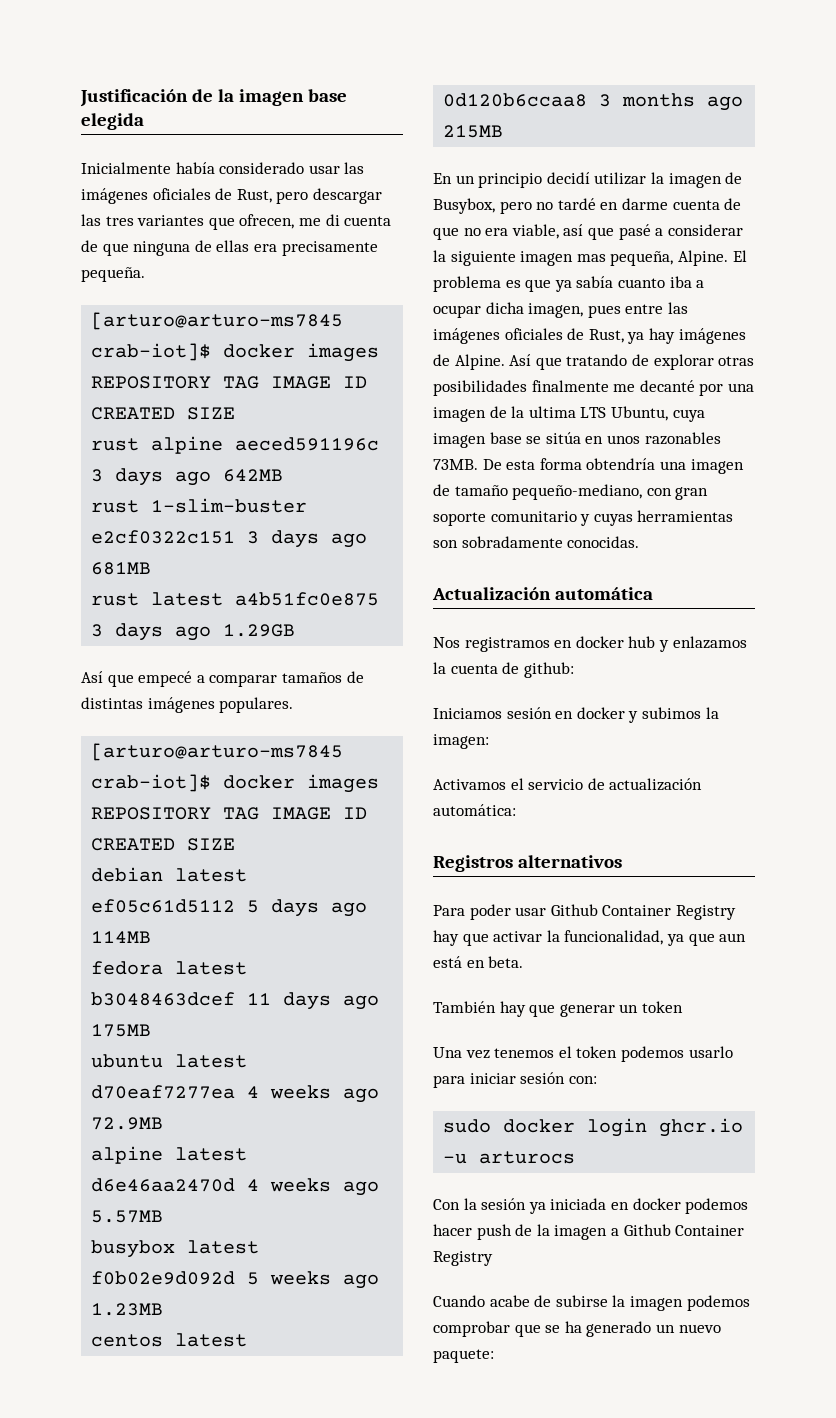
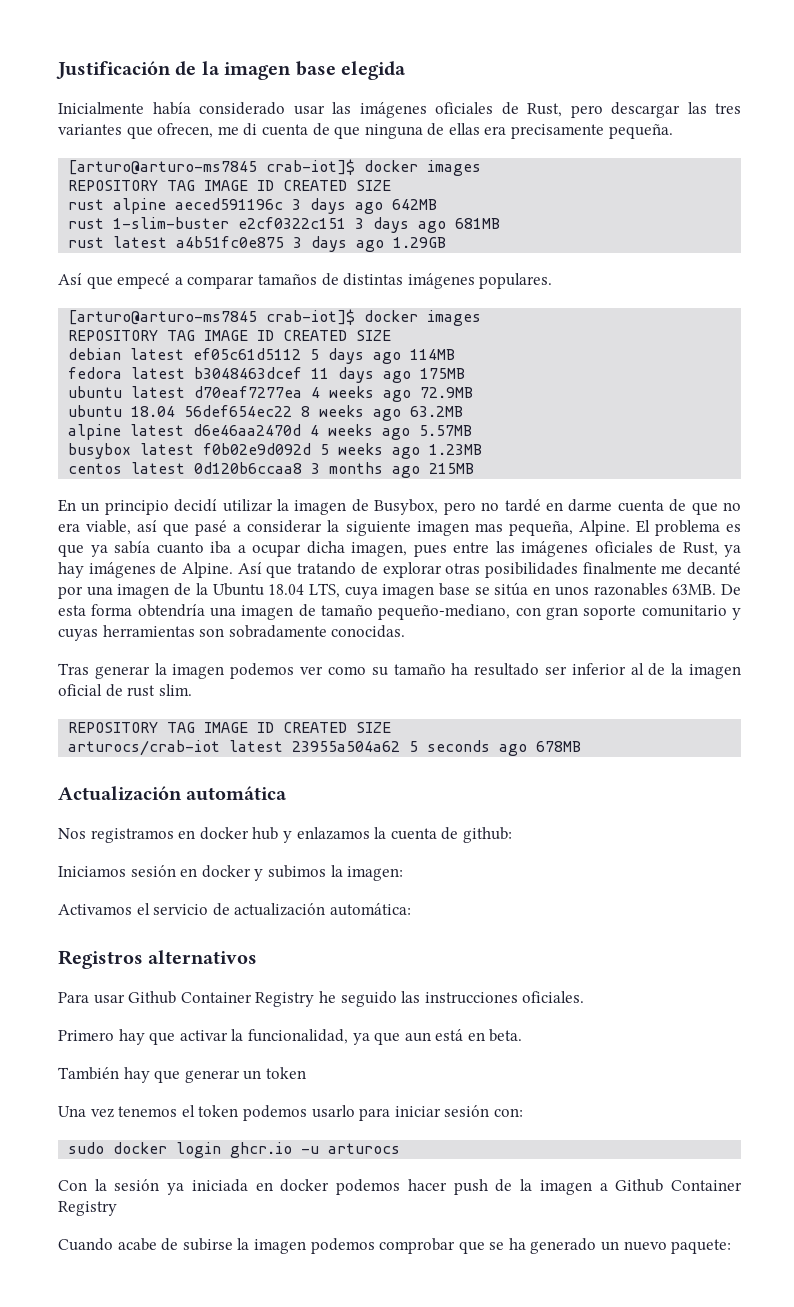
+ ubuntu 18.04 56def654ec22 8 weeks ago 63.2MB
- Así que tratando de explorar otras posibilidades finalmente me decanté por una imagen de la ultima LTS Ubuntu, cuya imagen base se sitúa en unos razonables 73MB.
+ Así que tratando de explorar otras posibilidades finalmente me decanté por una imagen de la Ubuntu 18.04 LTS, cuya imagen base se sitúa en unos razonables 63MB.
+ Tras generar la imagen podemos ver como su tamaño ha resultado ser inferior al de la imagen oficial de rust slim.
+ REPOSITORY TAG IMAGE ID CREATED SIZE
+ arturocs/crab-iot latest 23955a504a62 5 seconds ago 678MB
- Para poder usar Github Container Registry hay que activar la funcionalidad, ya que aun está en beta.
+ Para usar Github Container Registry he seguido las instrucciones oficiales.
+ Primero hay que activar la funcionalidad, ya que aun está en beta.

